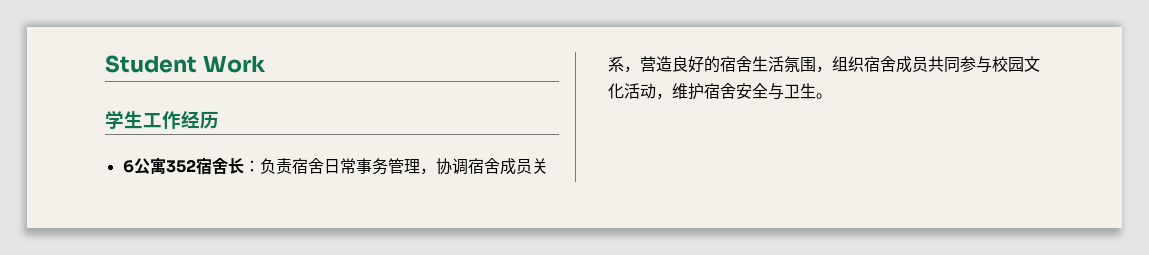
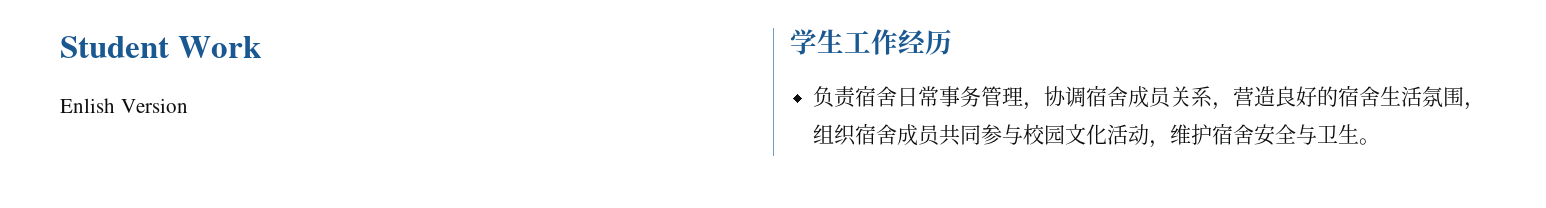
+ Enlish Version
- 6公寓352宿舍长：负责宿舍日常事务管理，协调宿舍成员关系，营造良好的宿舍生活氛围，组织宿舍成员共同参与校园文化活动，维护宿舍安全与卫生。
+ 负责宿舍日常事务管理，协调宿舍成员关系，营造良好的宿舍生活氛围，组织宿舍成员共同参与校园文化活动，维护宿舍安全与卫生。

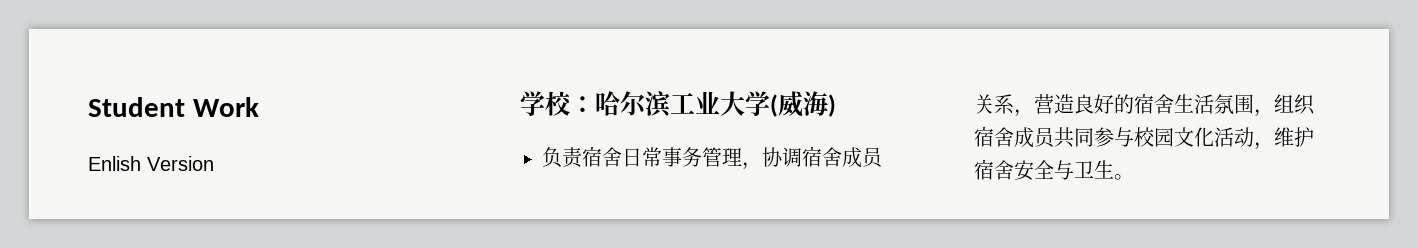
- 学生工作经历
+ 学校：哈尔滨工业大学(威海)

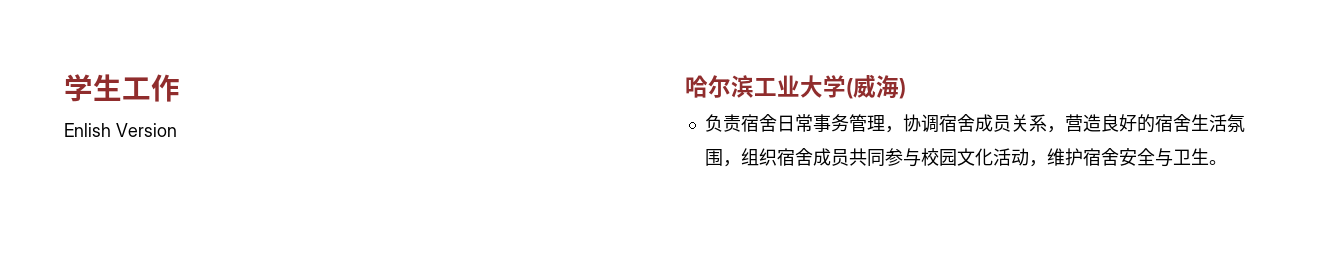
- Student Work
+ 学生工作
- 学校：哈尔滨工业大学(威海)
+ 哈尔滨工业大学(威海)

